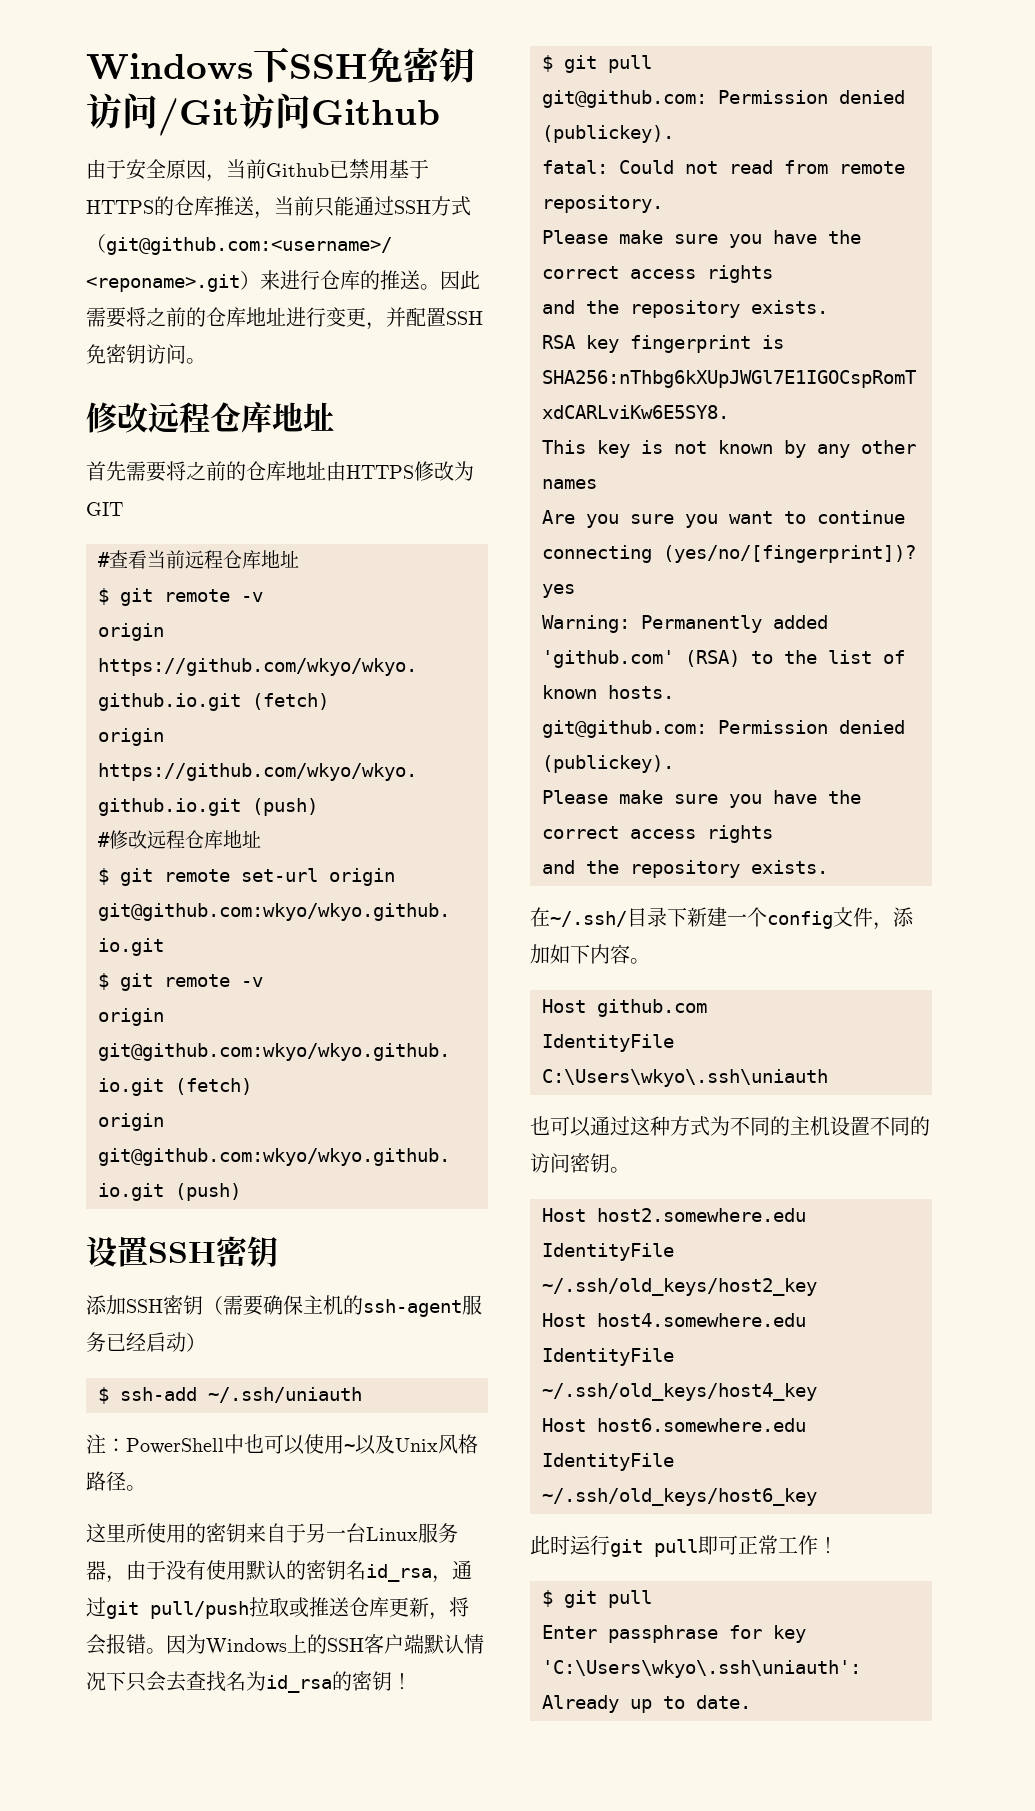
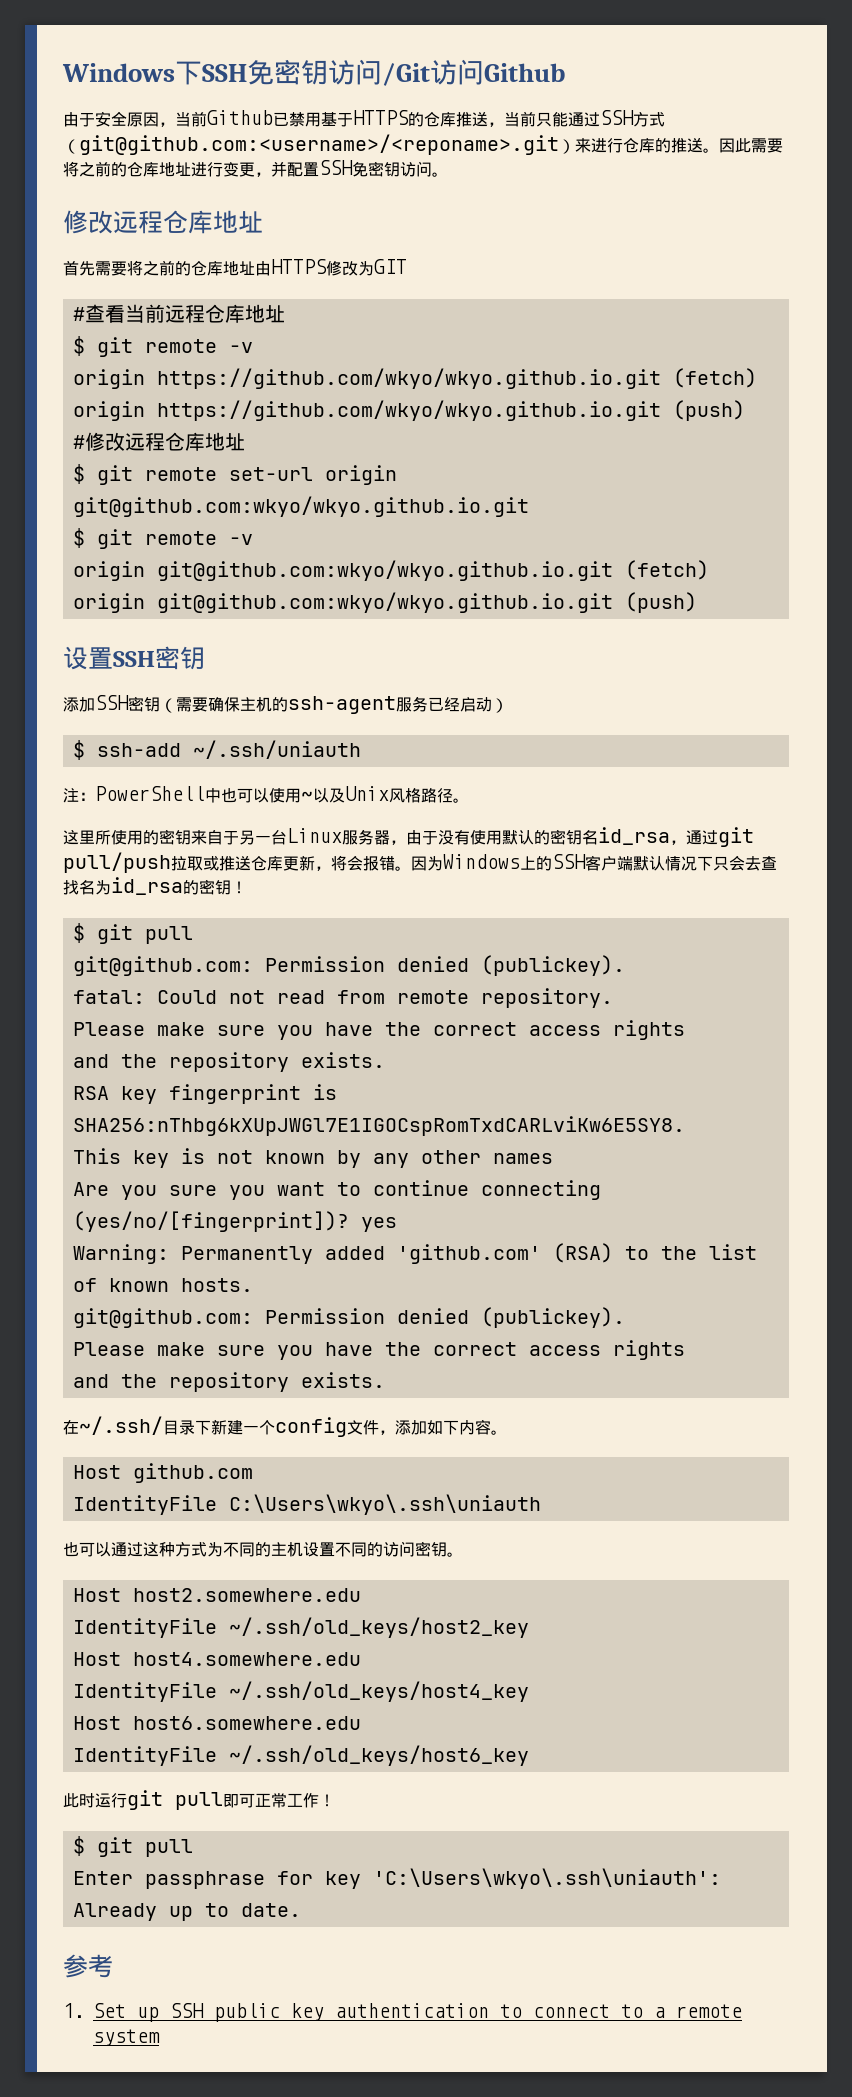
+ 参考
+ 1. Set up SSH public key authentication to connect to a remote system

